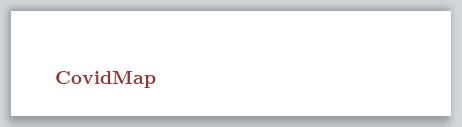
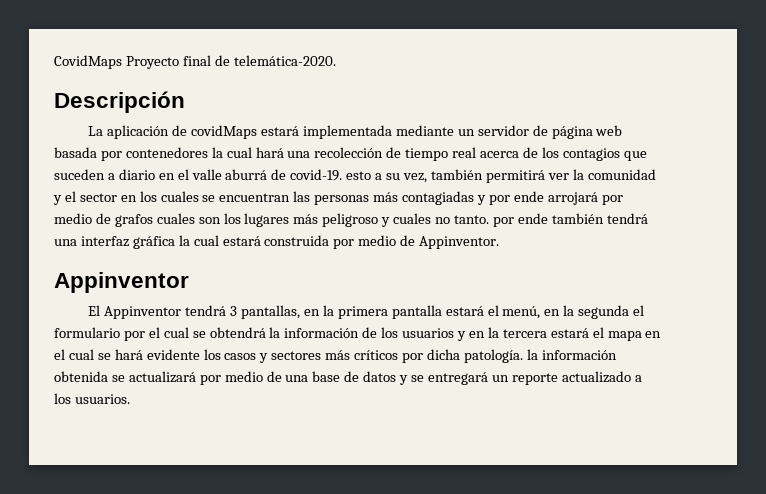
- CovidMap
+ CovidMaps Proyecto final de telemática-2020.
+ Descripción
+ La aplicación de covidMaps estará implementada mediante un servidor de página web basada por contenedores la cual hará una recolección de tiempo real acerca de los contagios que suceden a diario en el valle aburrá de covid-19. esto a su vez, también permitirá ver la comunidad y el sector en los cuales se encuentran las personas más contagiadas y por ende arrojará por medio de grafos cuales son los lugares más peligroso y cuales no tanto. por ende también tendrá una interfaz gráfica la cual estará construida por medio de Appinventor.
+ Appinventor
+ El Appinventor tendrá 3 pantallas, en la primera pantalla estará el menú, en la segunda el formulario por el cual se obtendrá la información de los usuarios y en la tercera estará el mapa en el cual se hará evidente los casos y sectores más críticos por dicha patología. la información obtenida se actualizará por medio de una base de datos y se entregará un reporte actualizado a los usuarios.

